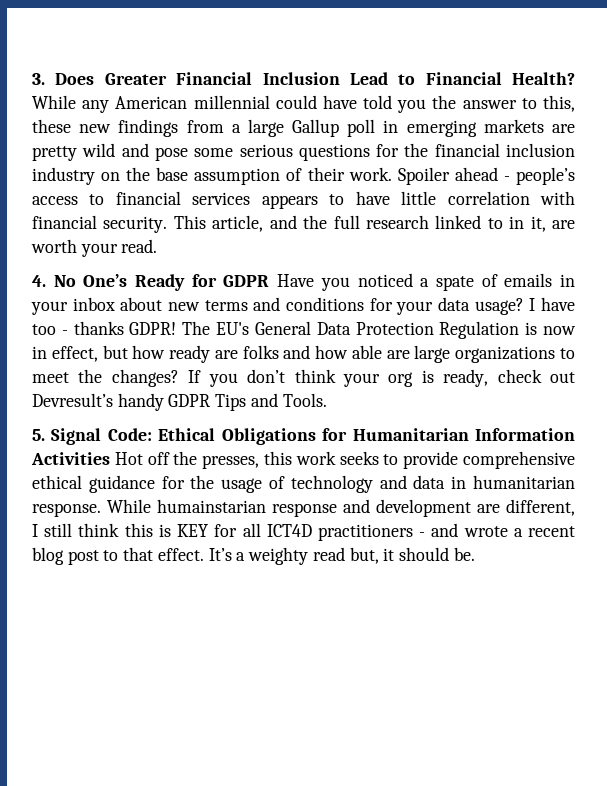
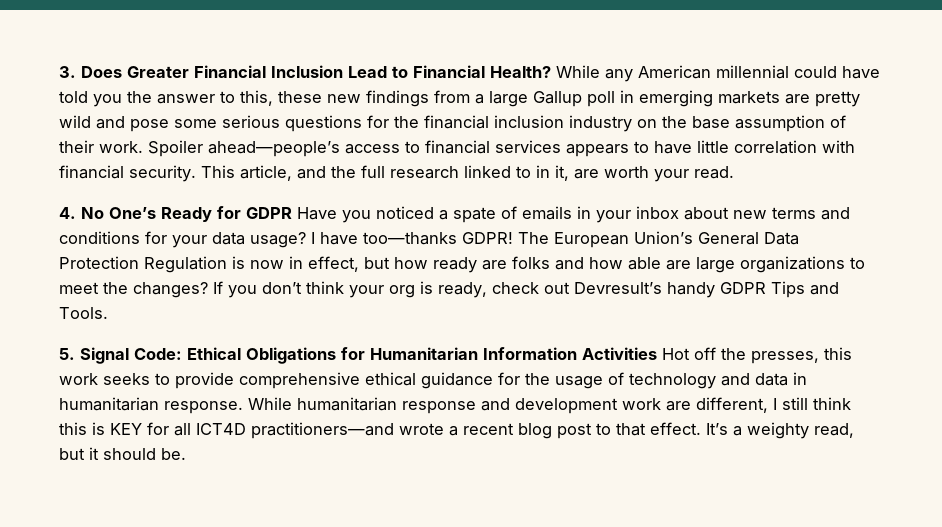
- Spoiler ahead - people’s access to financial services appears to have little correlation with financial security.
+ Spoiler ahead—people’s access to financial services appears to have little correlation with financial security.
- I have too - thanks GDPR! The EU's General Data Protection Regulation is now in effect, but how ready are folks and how able are large organizations to meet the changes?
+ I have too—thanks GDPR! The European Union’s General Data Protection Regulation is now in effect, but how ready are folks and how able are large organizations to meet the changes?
- While humainstarian response and development are different, I still think this is KEY for all ICT4D practitioners - and wrote a recent blog post to that effect.
+ While humanitarian response and development work are different, I still think this is KEY for all ICT4D practitioners—and wrote a recent blog post to that effect.
- It’s a weighty read but, it should be.
+ It’s a weighty read, but it should be.

